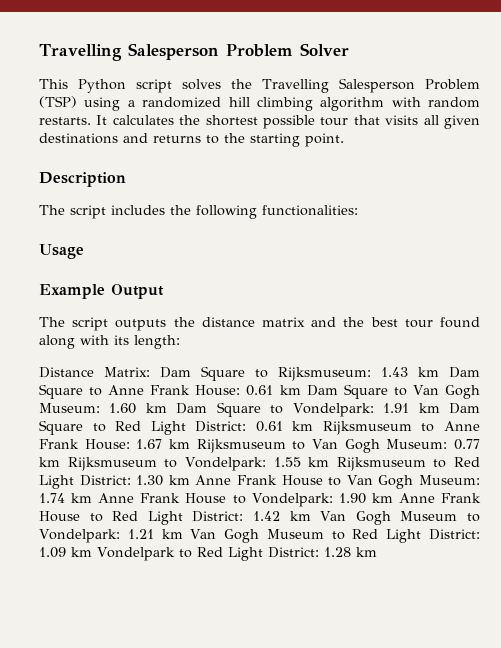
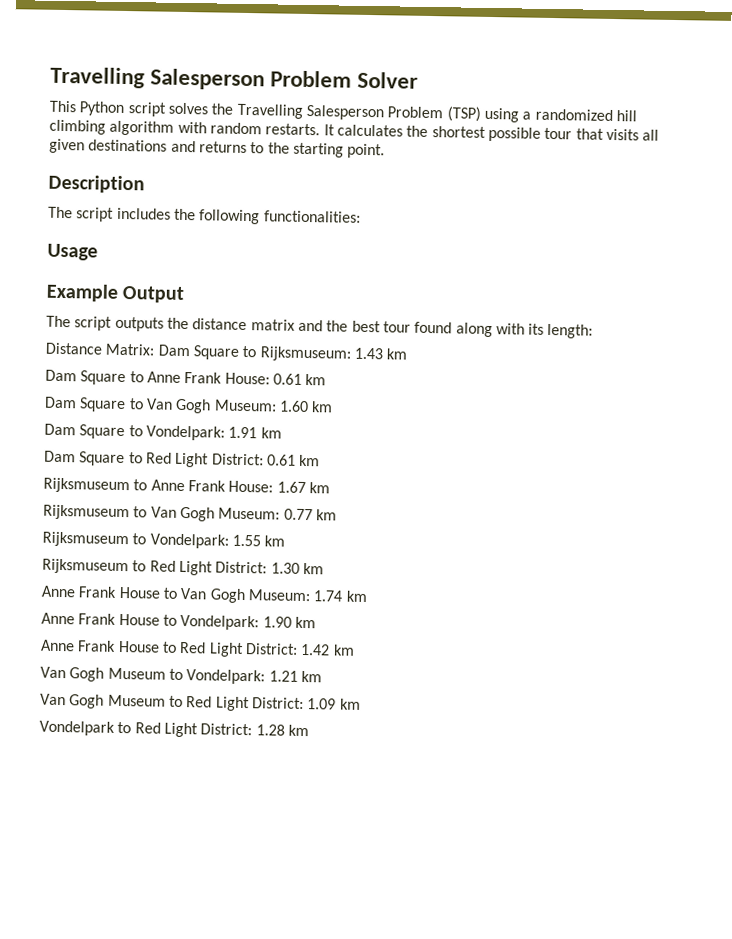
- 1.43 km Dam Square to Anne Frank House: 0.61 km Dam Square to Van Gogh Museum:
+ 1.43 km
+ Dam Square to Anne Frank House: 0.61 km
+ Dam Square to Van Gogh Museum:
- 1.60 km Dam Square to Vondelpark:
+ 1.60 km
+ Dam Square to Vondelpark:
- 1.91 km Dam Square to Red Light District: 0.61 km Rijksmuseum to Anne Frank House:
+ 1.91 km
+ Dam Square to Red Light District: 0.61 km
+ Rijksmuseum to Anne Frank House:
- 1.67 km Rijksmuseum to Van Gogh Museum:
+ 1.67 km
+ Rijksmuseum to Van Gogh Museum:
- 0.77 km Rijksmuseum to Vondelpark:
+ 0.77 km
+ Rijksmuseum to Vondelpark:
- 1.55 km Rijksmuseum to Red Light District:
+ 1.55 km
+ Rijksmuseum to Red Light District:
- 1.30 km Anne Frank House to Van Gogh Museum:
+ 1.30 km
+ Anne Frank House to Van Gogh Museum:
- 1.74 km Anne Frank House to Vondelpark:
+ 1.74 km
+ Anne Frank House to Vondelpark:
- 1.90 km Anne Frank House to Red Light District:
+ 1.90 km
+ Anne Frank House to Red Light District:
- 1.42 km Van Gogh Museum to Vondelpark:
+ 1.42 km
+ Van Gogh Museum to Vondelpark:
- 1.21 km Van Gogh Museum to Red Light District:
+ 1.21 km
+ Van Gogh Museum to Red Light District:
- 1.09 km Vondelpark to Red Light District:
+ 1.09 km
+ Vondelpark to Red Light District:

